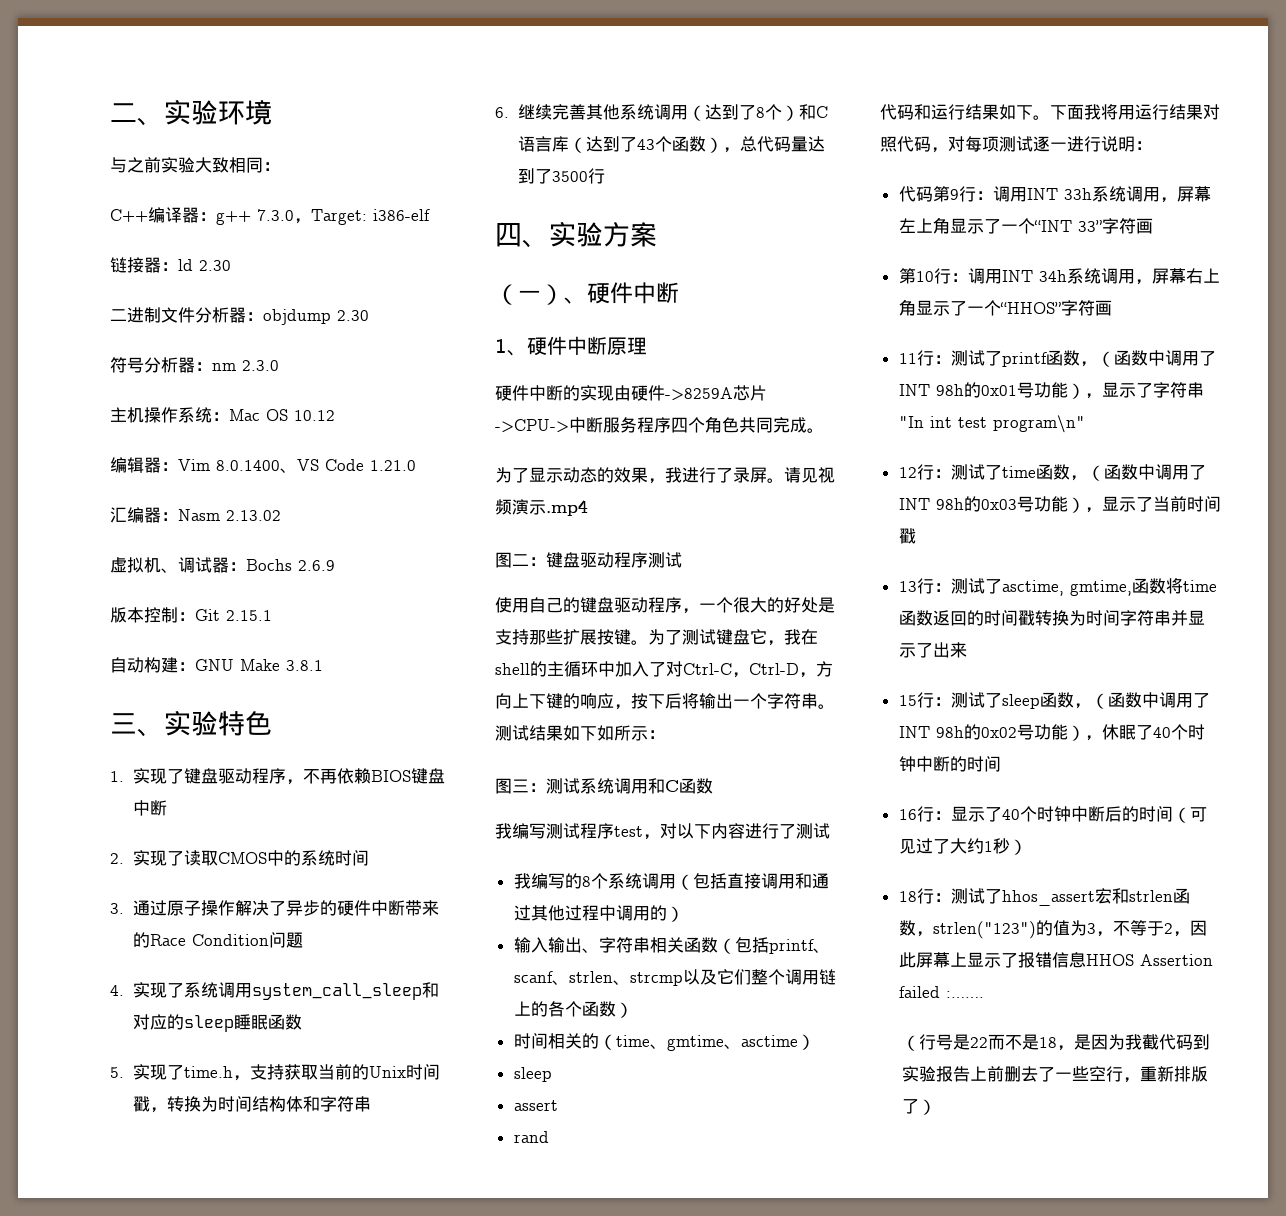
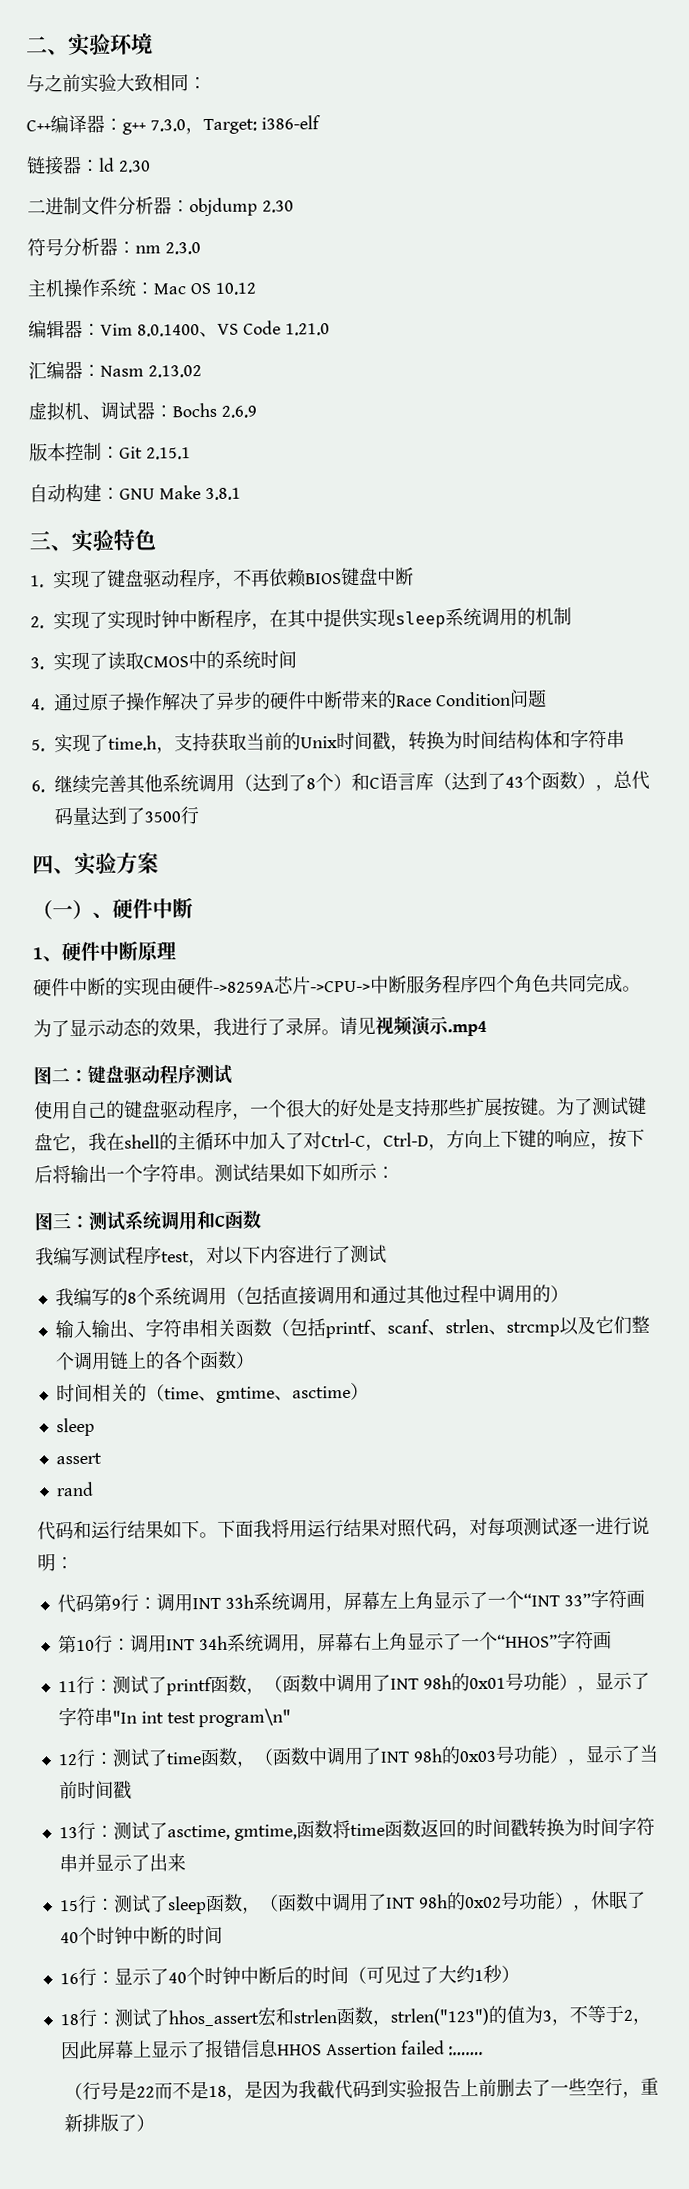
- 2.实现了读取CMOS中的系统时间
+ 2.实现了实现时钟中断程序，在其中提供实现sleep系统调用的机制
+ 3.实现了读取CMOS中的系统时间
- 3.通过原子操作解决了异步的硬件中断带来的Race Condition问题
+ 4.通过原子操作解决了异步的硬件中断带来的Race Condition问题
- 4.实现了系统调用system_call_sleep和对应的sleep睡眠函数

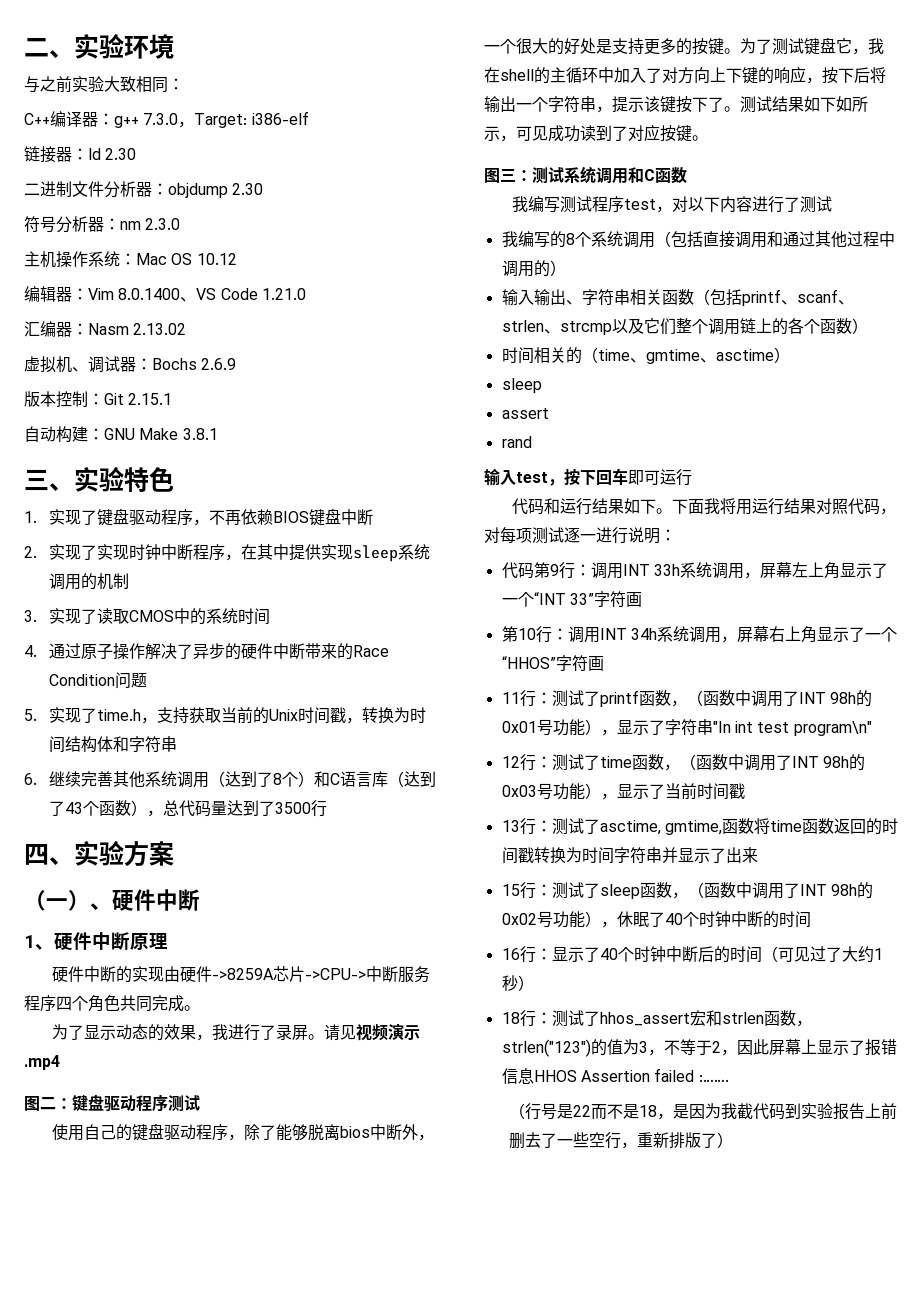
- 使用自己的键盘驱动程序，一个很大的好处是支持那些扩展按键。
+ 使用自己的键盘驱动程序，除了能够脱离bios中断外，一个很大的好处是支持更多的按键。
- 为了测试键盘它，我在shell的主循环中加入了对Ctrl-C，Ctrl-D，方向上下键的响应，按下后将输出一个字符串。
+ 为了测试键盘它，我在shell的主循环中加入了对方向上下键的响应，按下后将输出一个字符串，提示该键按下了。
- 测试结果如下如所示：
+ 测试结果如下如所示，可见成功读到了对应按键。
+ 输入test，按下回车即可运行

